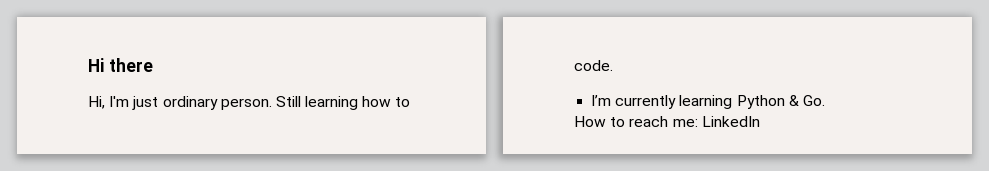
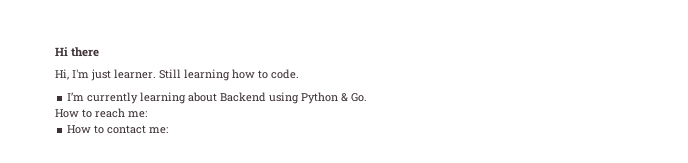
- Hi, I'm just ordinary person.
+ Hi, I'm just learner.
- I’m currently learning Python & Go.
+ I’m currently learning about Backend using Python & Go.
- How to reach me: LinkedIn
+ How to reach me:
+ How to contact me:

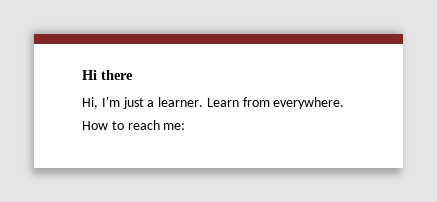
- Hi, I'm just learner. Still learning how to code.
- I’m currently learning about Backend using Python & Go.
+ Hi, I'm just a learner. Learn from everywhere.
- How to contact me:

